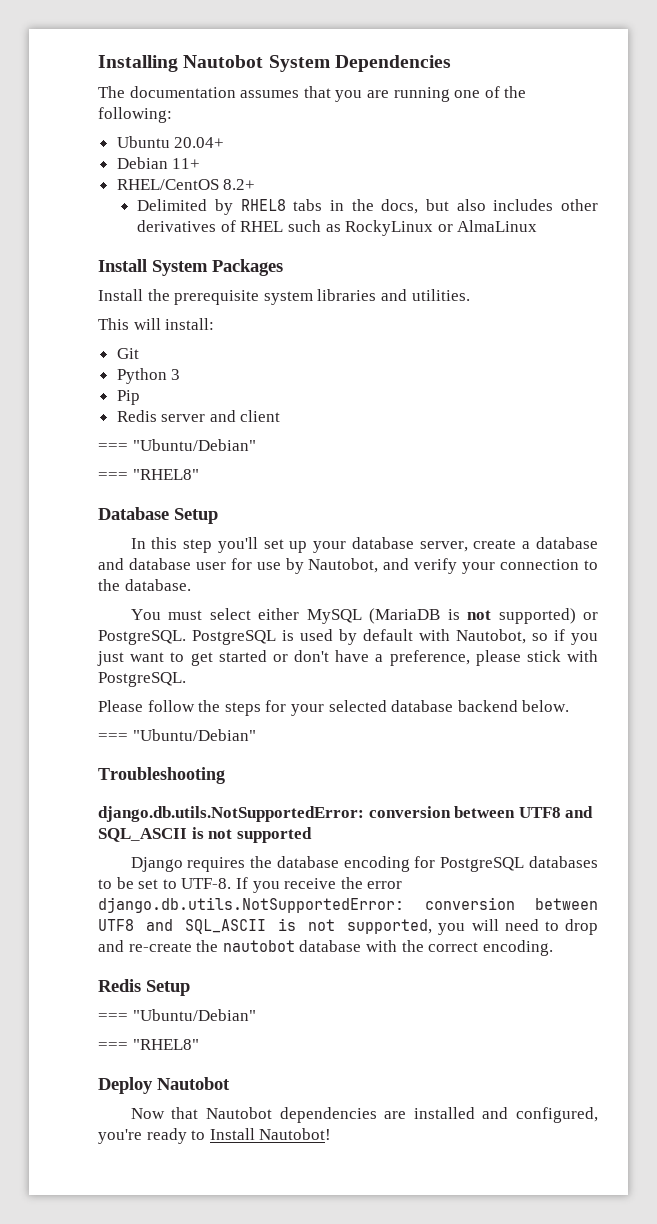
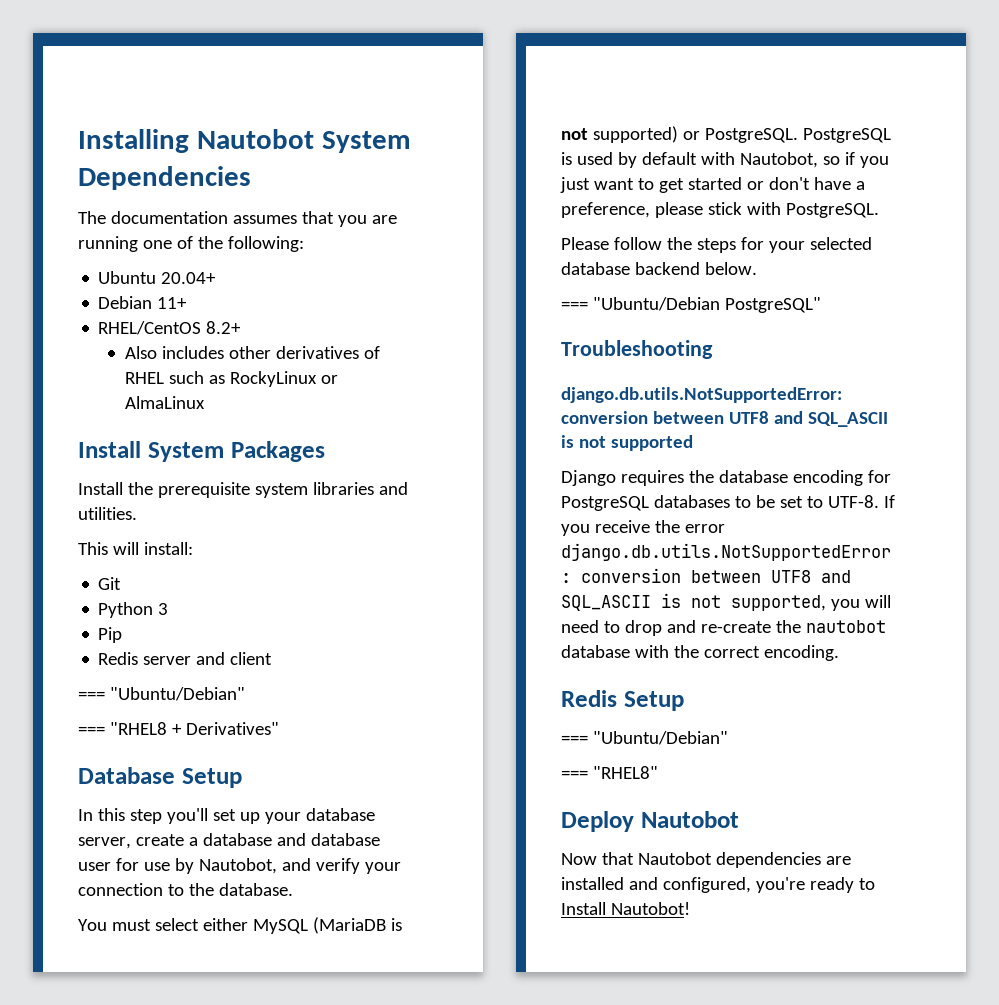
- Delimited by RHEL8 tabs in the docs, but also includes other derivatives of RHEL such as RockyLinux or AlmaLinux
+ Also includes other derivatives of RHEL such as RockyLinux or AlmaLinux
  Redis server and client
  === "Ubuntu/Debian"
- === "RHEL8"
+ === "RHEL8 + Derivatives"
  Please follow the steps for your selected database backend below.
- === "Ubuntu/Debian"
+ === "Ubuntu/Debian PostgreSQL"

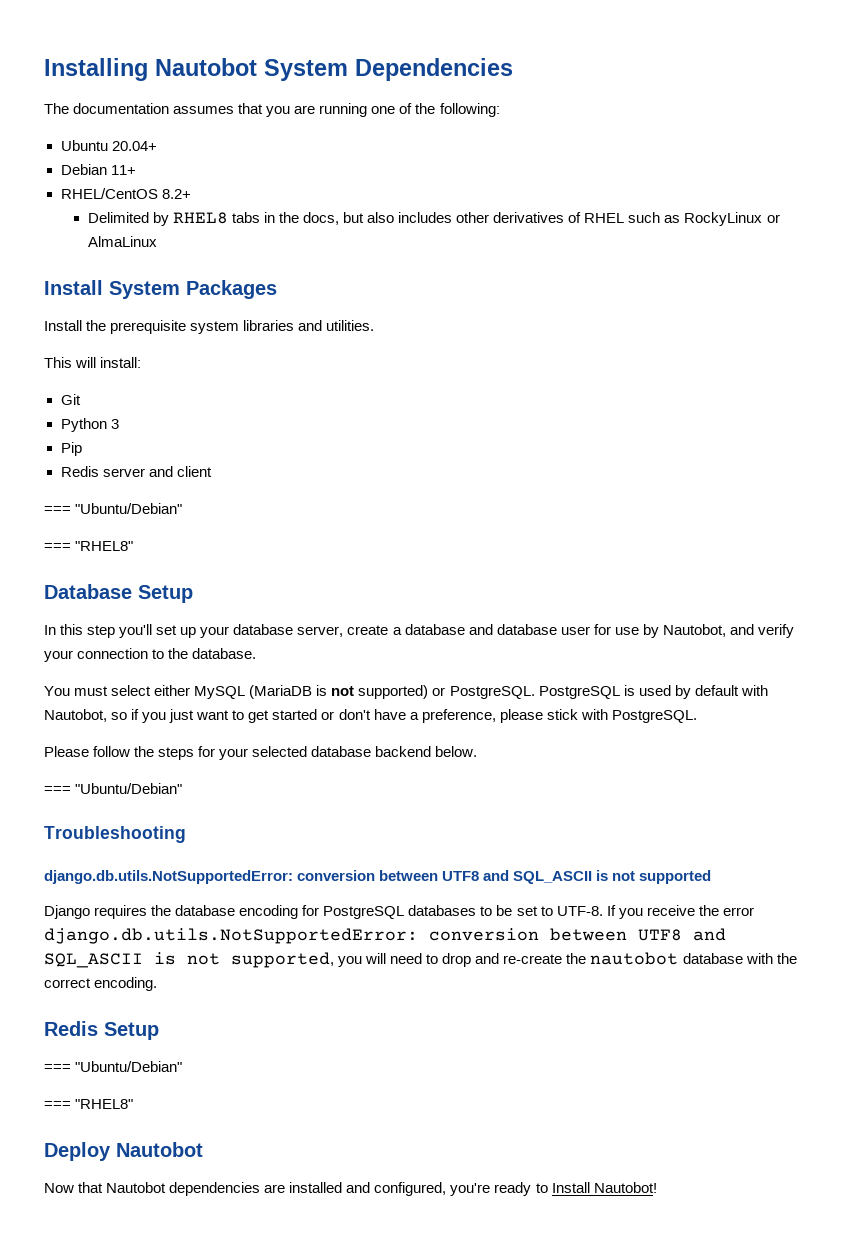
- Also includes other derivatives of RHEL such as RockyLinux or AlmaLinux
+ Delimited by RHEL8 tabs in the docs, but also includes other derivatives of RHEL such as RockyLinux or AlmaLinux
  Redis server and client
  === "Ubuntu/Debian"
- === "RHEL8 + Derivatives"
+ === "RHEL8"
  Please follow the steps for your selected database backend below.
- === "Ubuntu/Debian PostgreSQL"
+ === "Ubuntu/Debian"

